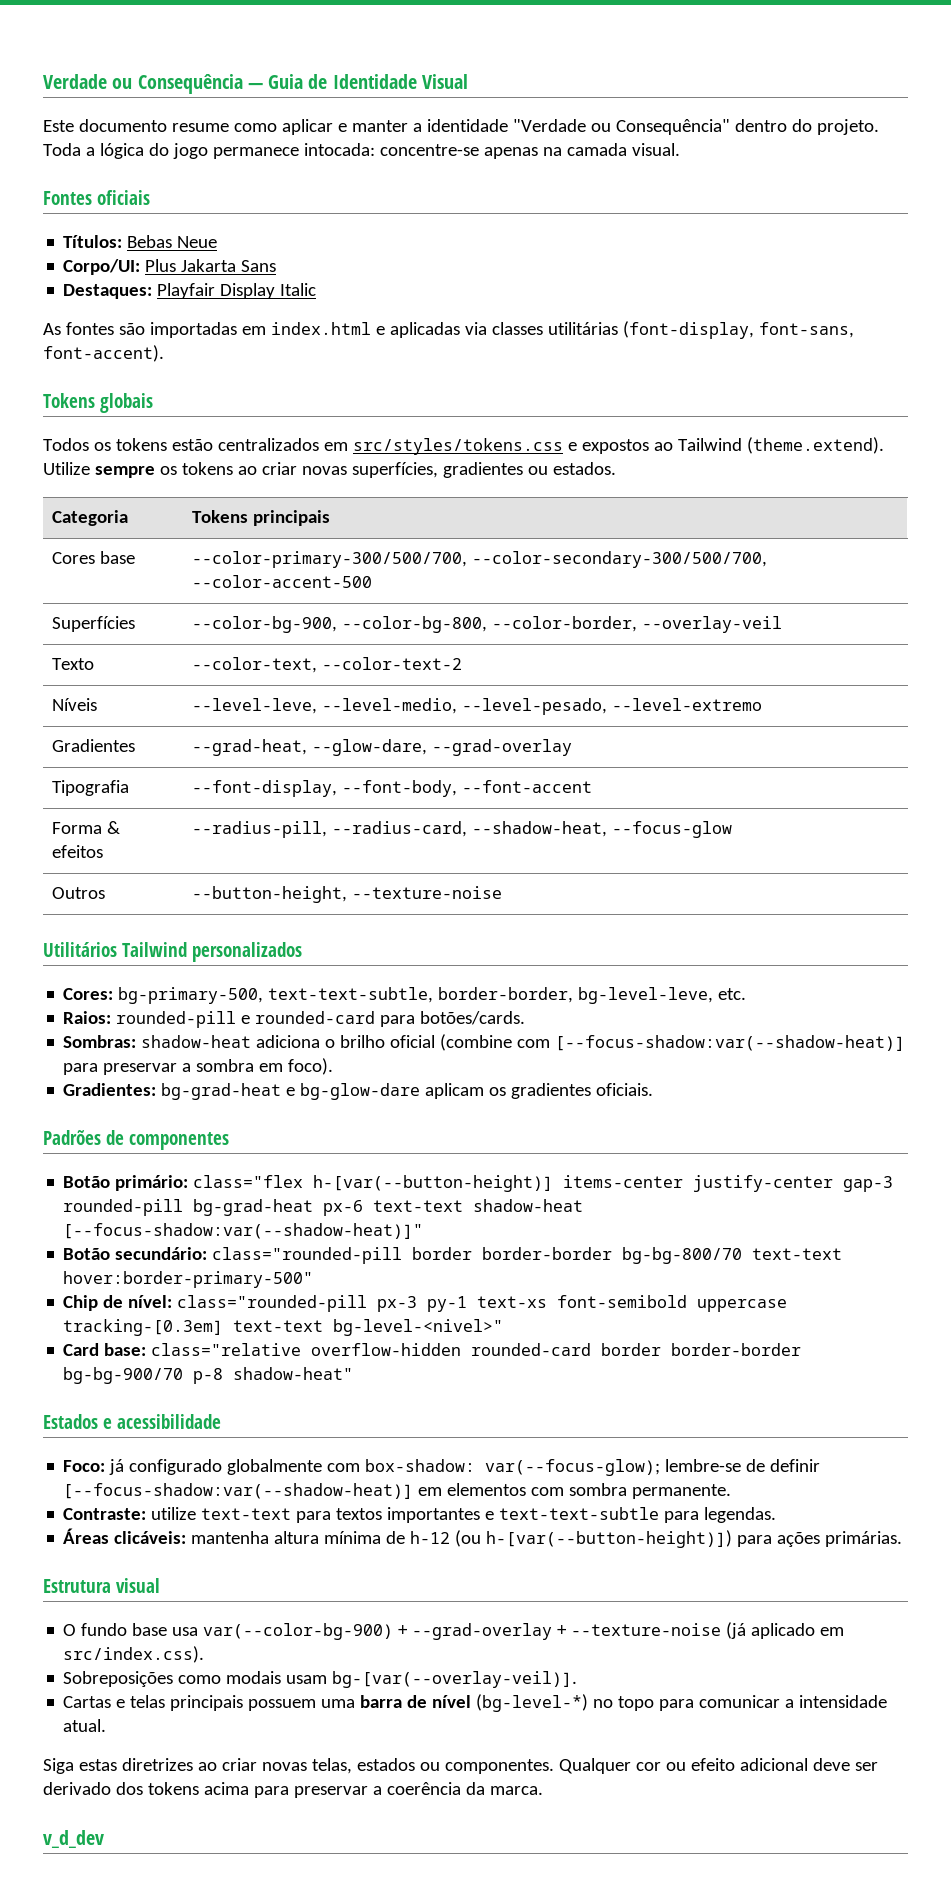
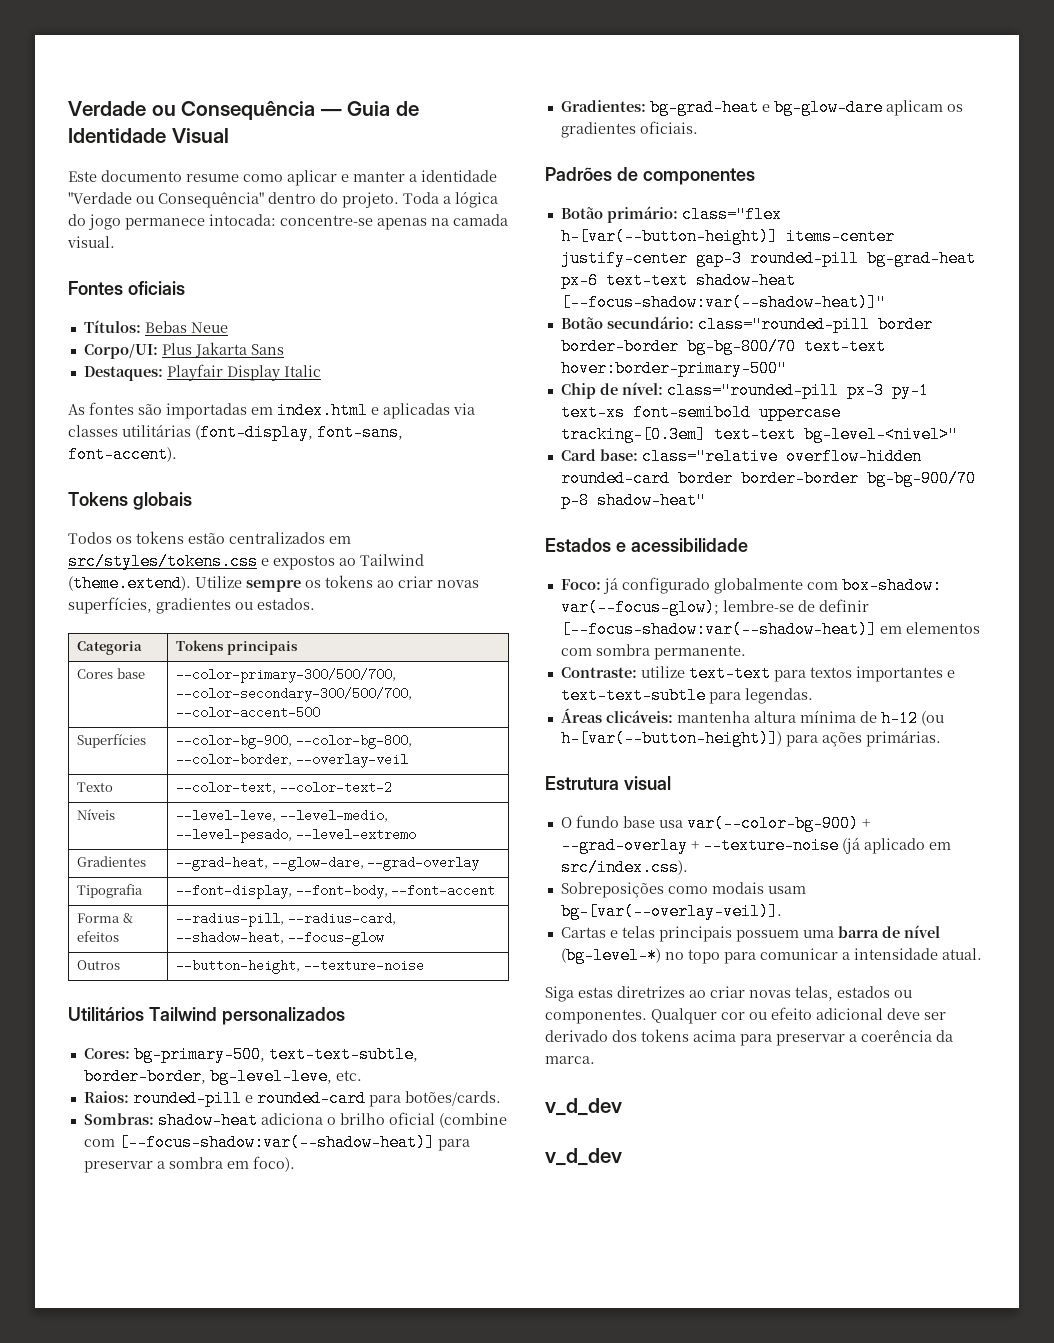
  Qualquer cor ou efeito adicional deve ser derivado dos tokens acima para preservar a coerência da marca.
+ v_d_dev

